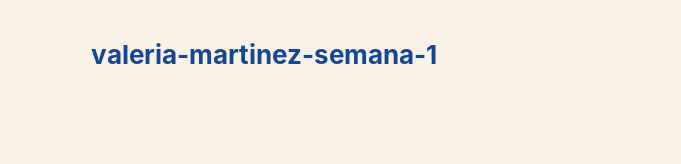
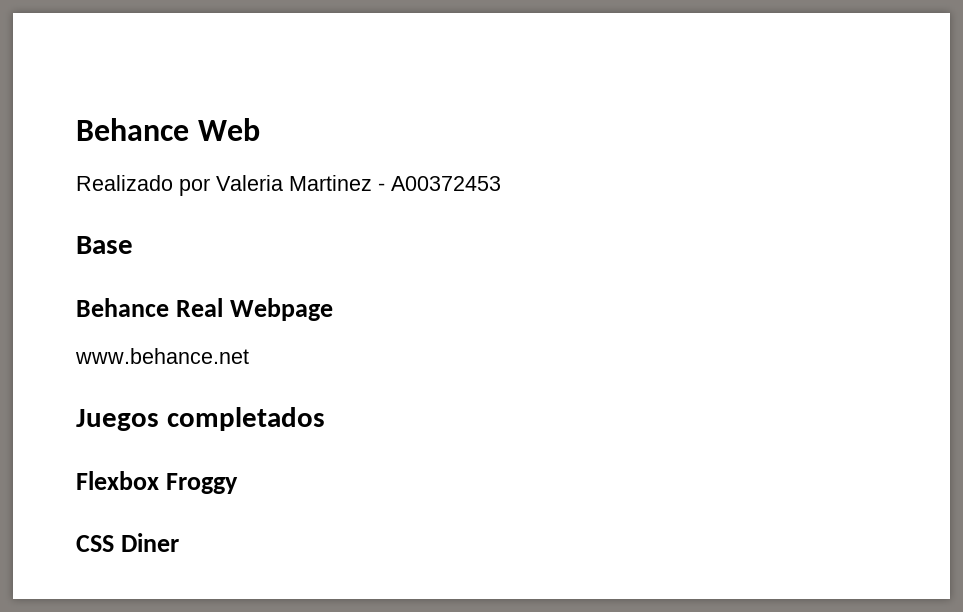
- valeria-martinez-semana-1
+ Behance Web
+ Realizado por Valeria Martinez - A00372453
+ Base
+ Behance Real Webpage
+ www.behance.net
+ Juegos completados
+ Flexbox Froggy
+ CSS Diner

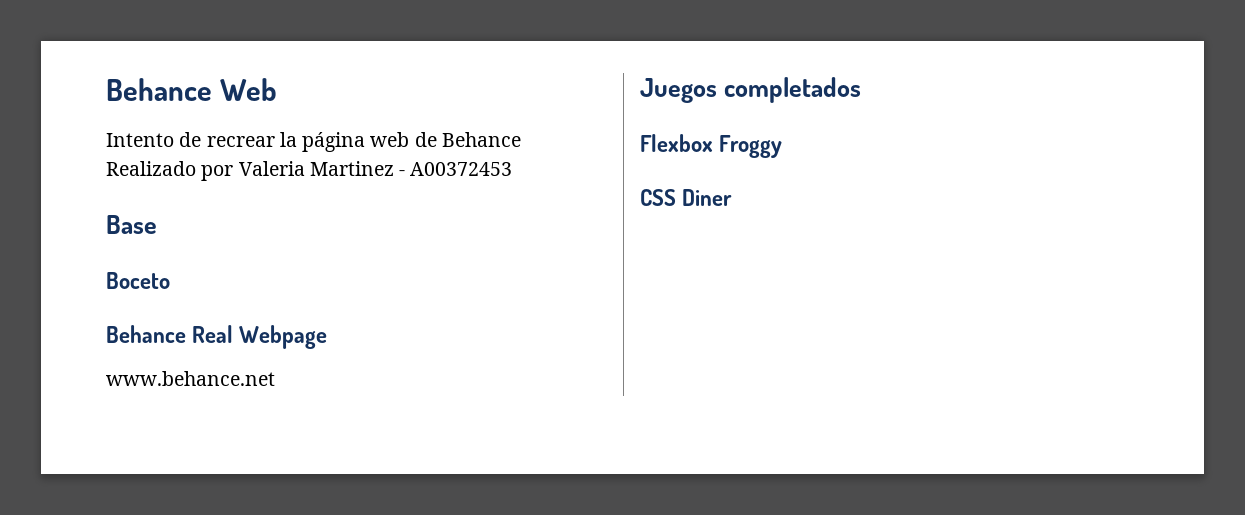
- Realizado por Valeria Martinez - A00372453
+ Intento de recrear la página web de Behance Realizado por Valeria Martinez - A00372453
+ Boceto

